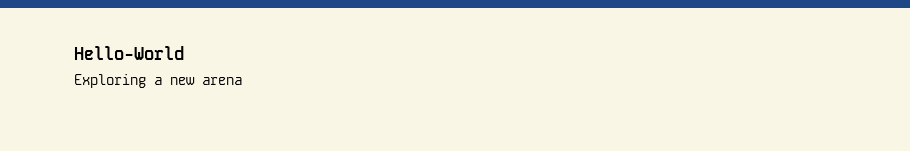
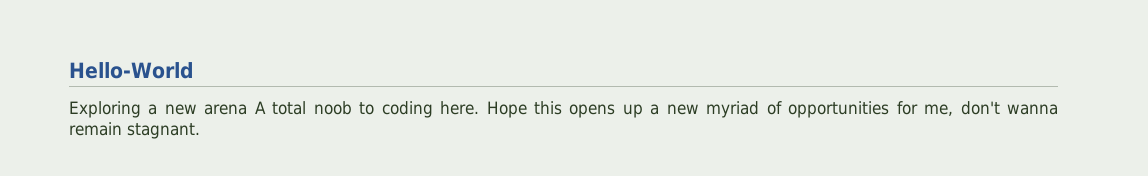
- Exploring a new arena
+ Exploring a new arena A total noob to coding here. Hope this opens up a new myriad of opportunities for me, don't wanna remain stagnant.

